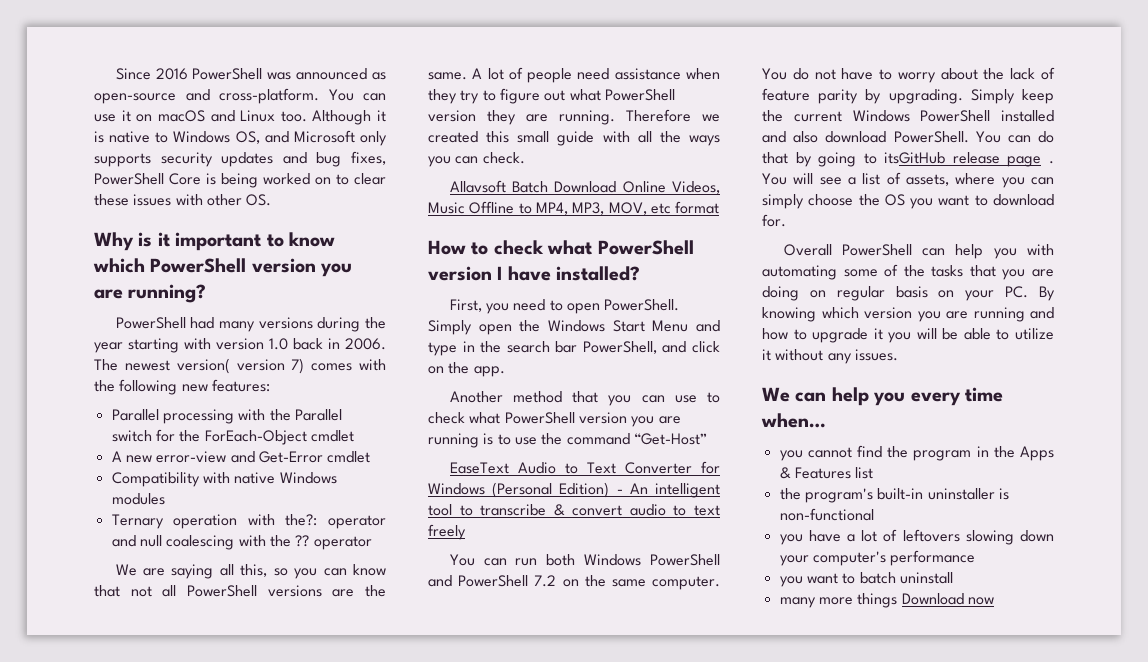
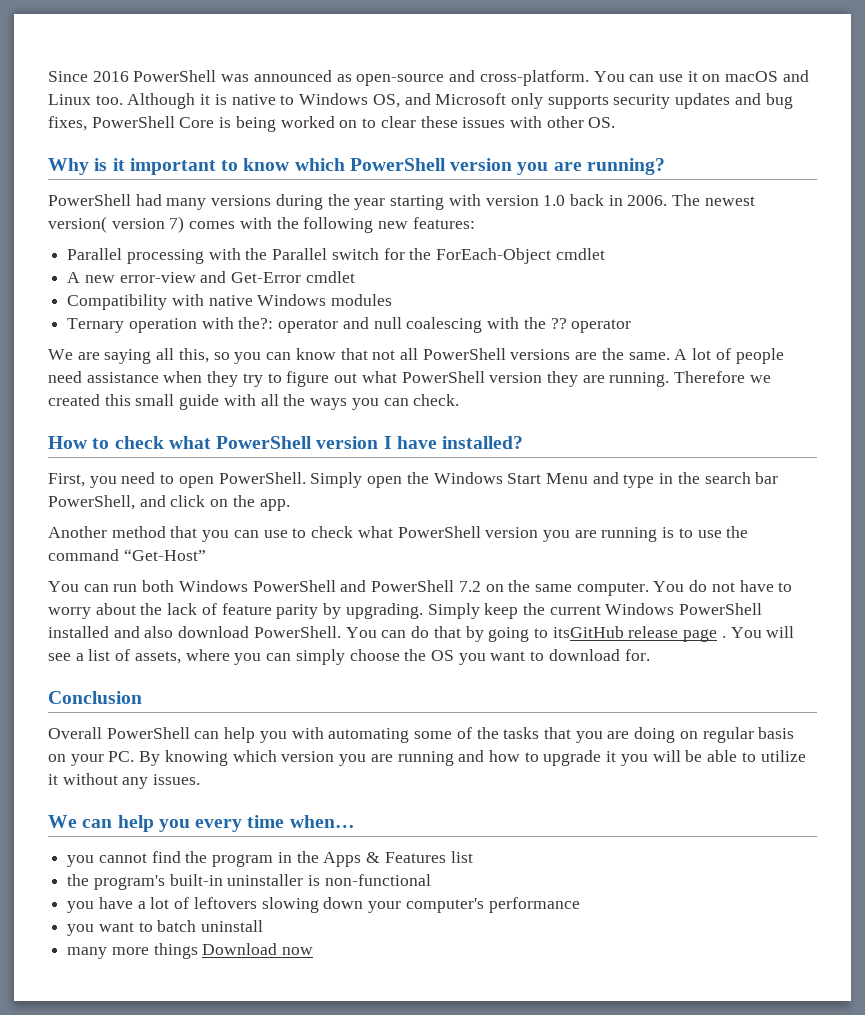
- Allavsoft Batch Download Online Videos, Music Offline to MP4, MP3, MOV, etc format
- EaseText Audio to Text Converter for Windows (Personal Edition) - An intelligent tool to transcribe & convert audio to text freely
+ Conclusion

